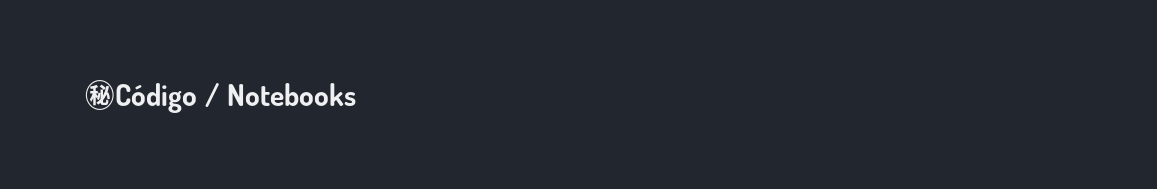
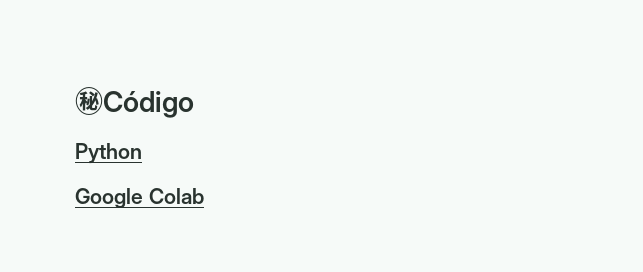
- ㊙Código / Notebooks
+ ㊙Código
+ Python
+ Google Colab

